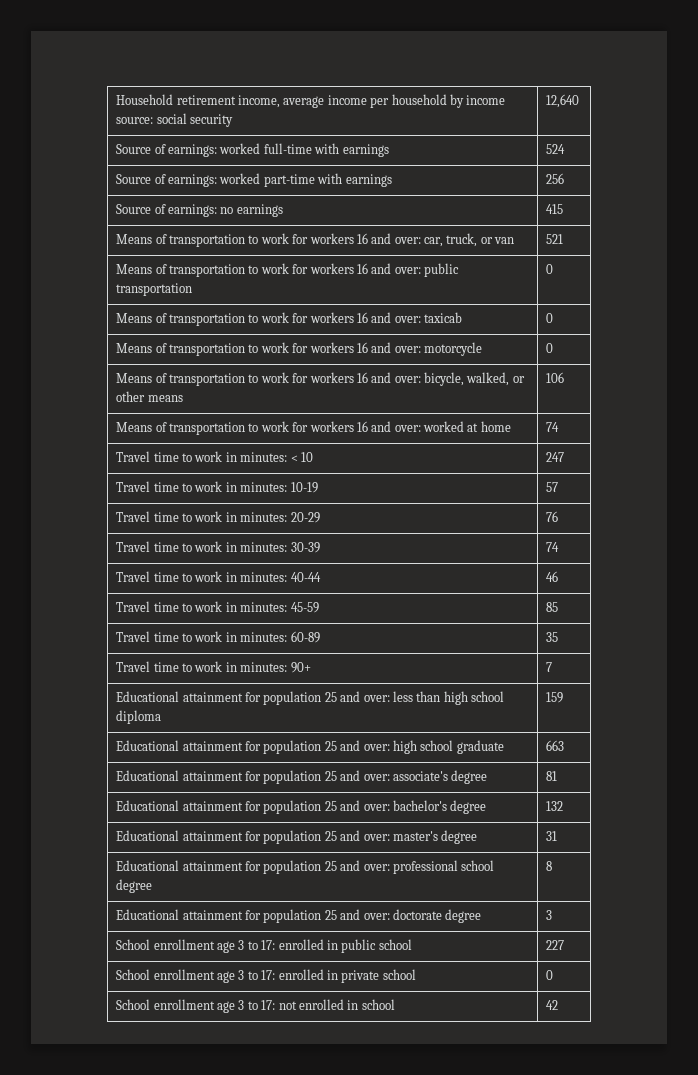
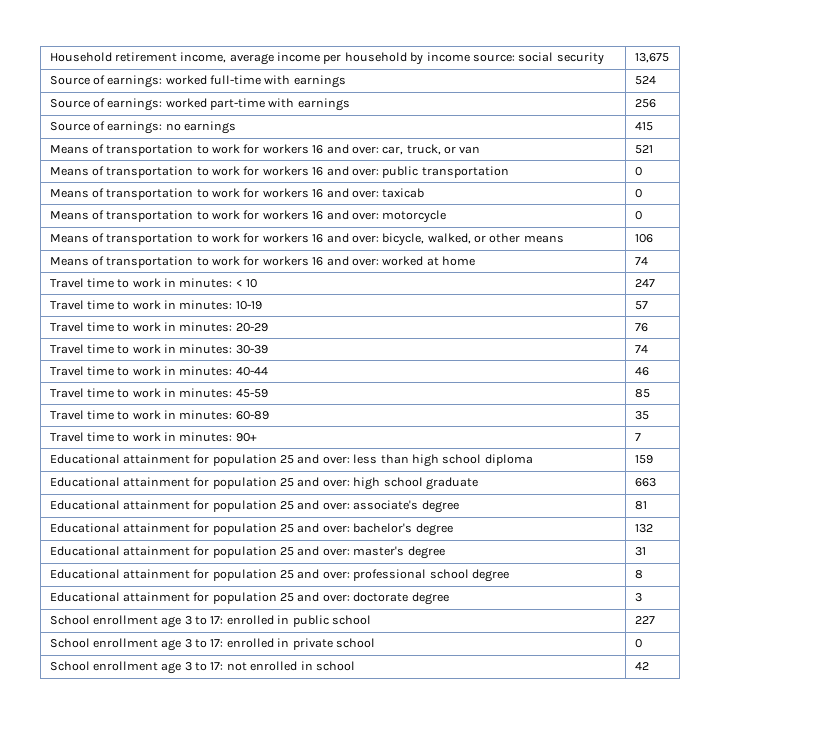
- Household retirement income, average income per household by income source: social security | 12,640
+ Household retirement income, average income per household by income source: social security | 13,675

